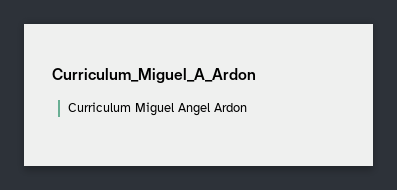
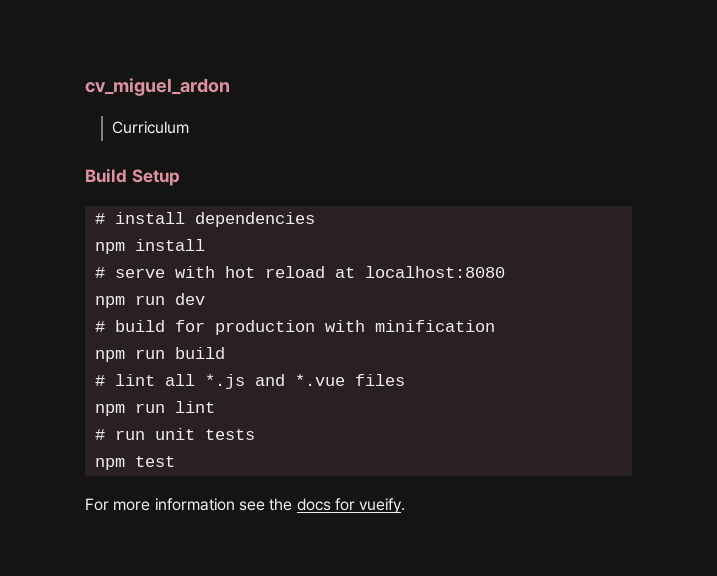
- Curriculum_Miguel_A_Ardon
+ cv_miguel_ardon
- Curriculum Miguel Angel Ardon
+ Curriculum
+ Build Setup
+ # install dependencies
+ npm install
+ # serve with hot reload at localhost:8080
+ npm run dev
+ # build for production with minification
+ npm run build
+ # lint all *.js and *.vue files
+ npm run lint
+ # run unit tests
+ npm test
+ For more information see the docs for vueify.

